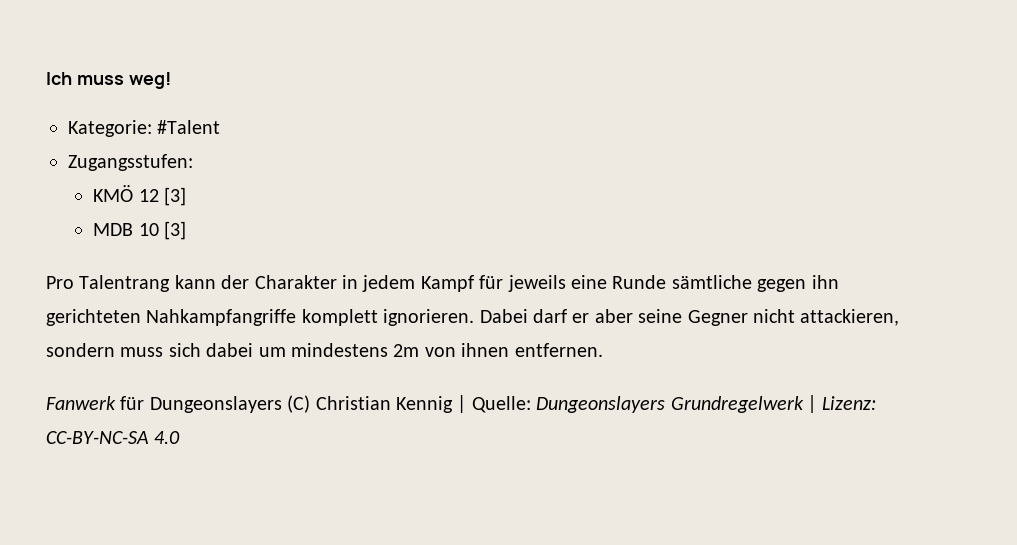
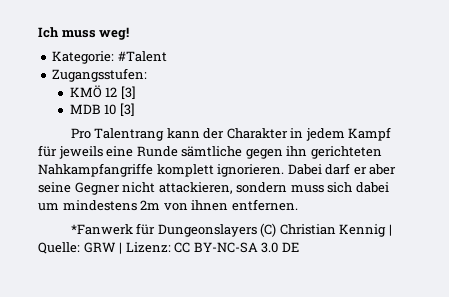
- Fanwerk für Dungeonslayers (C) Christian Kennig | Quelle: Dungeonslayers Grundregelwerk | Lizenz: CC-BY-NC-SA 4.0
+ *Fanwerk für Dungeonslayers (C) Christian Kennig | Quelle: GRW | Lizenz: CC BY-NC-SA 3.0 DE

